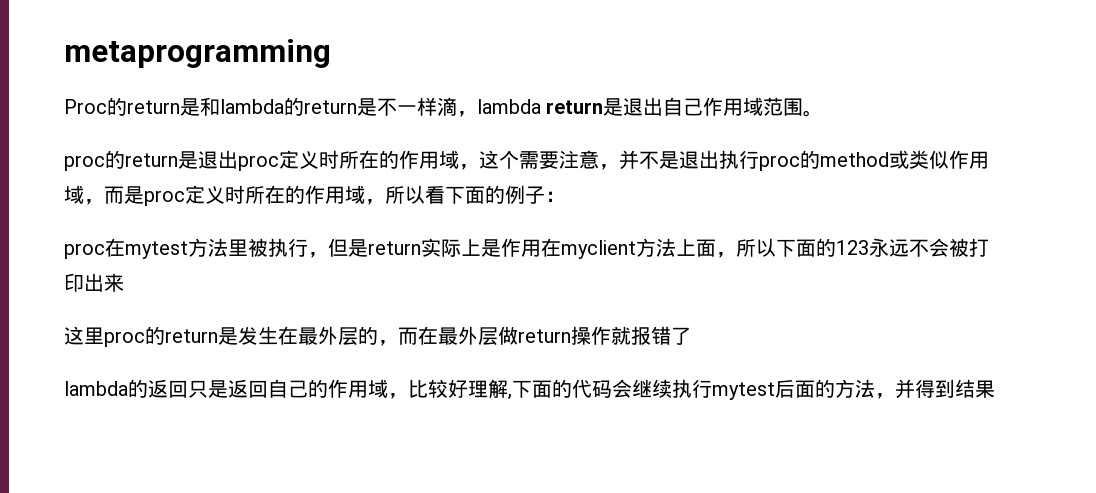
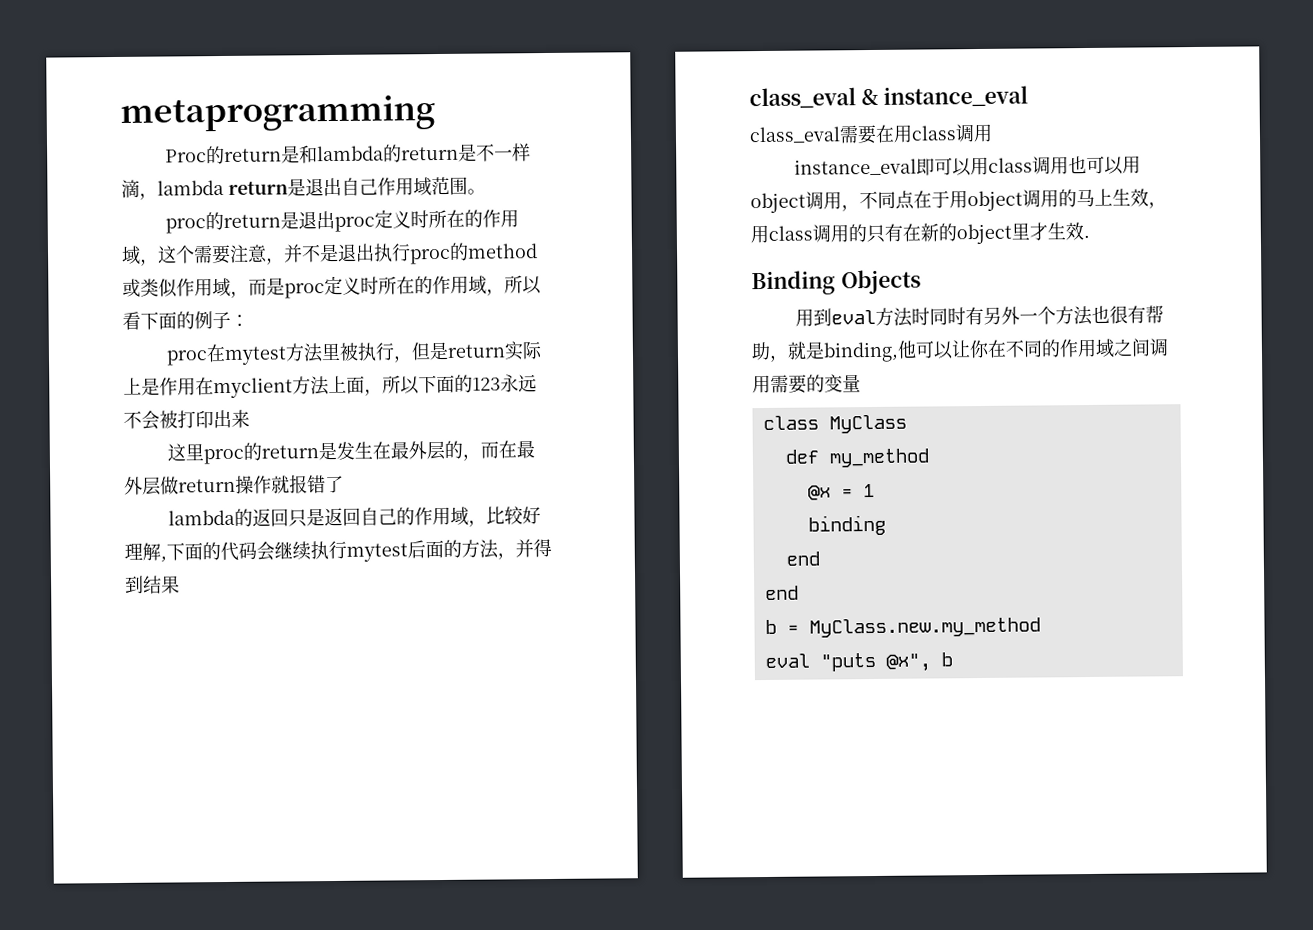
+ class_eval & instance_eval
+ class_eval需要在用class调用
+ instance_eval即可以用class调用也可以用object调用，不同点在于用object调用的马上生效，用class调用的只有在新的object里才生效.
+ Binding Objects
+ 用到eval方法时同时有另外一个方法也很有帮助，就是binding,他可以让你在不同的作用域之间调用需要的变量
+ class MyClass
+ def my_method
+ @x = 1
+ binding
+ end
+ end
+ b = MyClass.new.my_method
+ eval "puts @x", b

